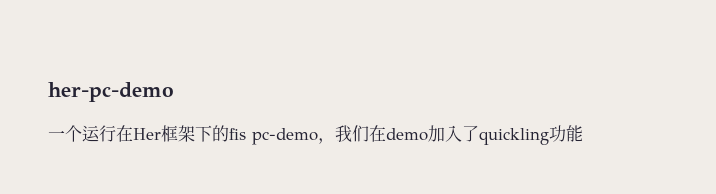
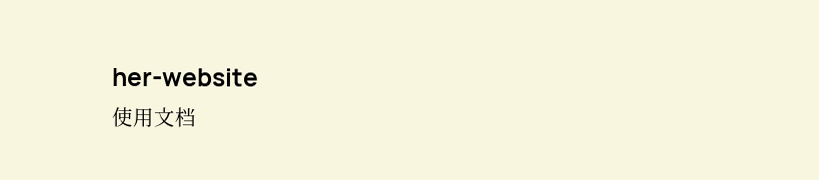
- her-pc-demo
- 一个运行在Her框架下的fis pc-demo，我们在demo加入了quickling功能
+ her-website
+ 使用文档

